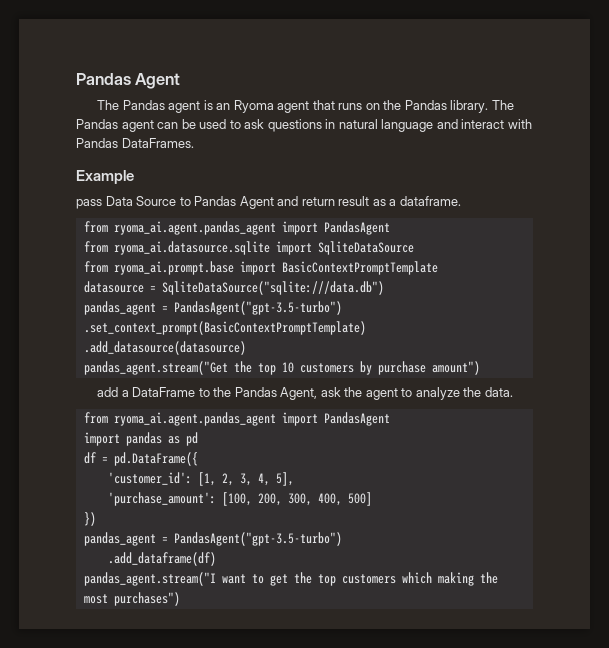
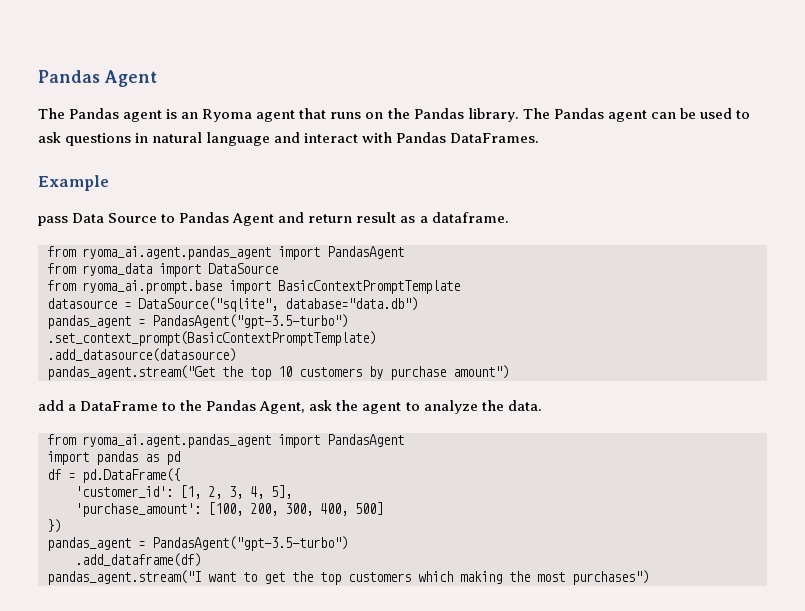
- from ryoma_ai.datasource.sqlite import SqliteDataSource
+ from ryoma_data import DataSource
- datasource = SqliteDataSource("sqlite:///data.db")
+ datasource = DataSource("sqlite", database="data.db")

